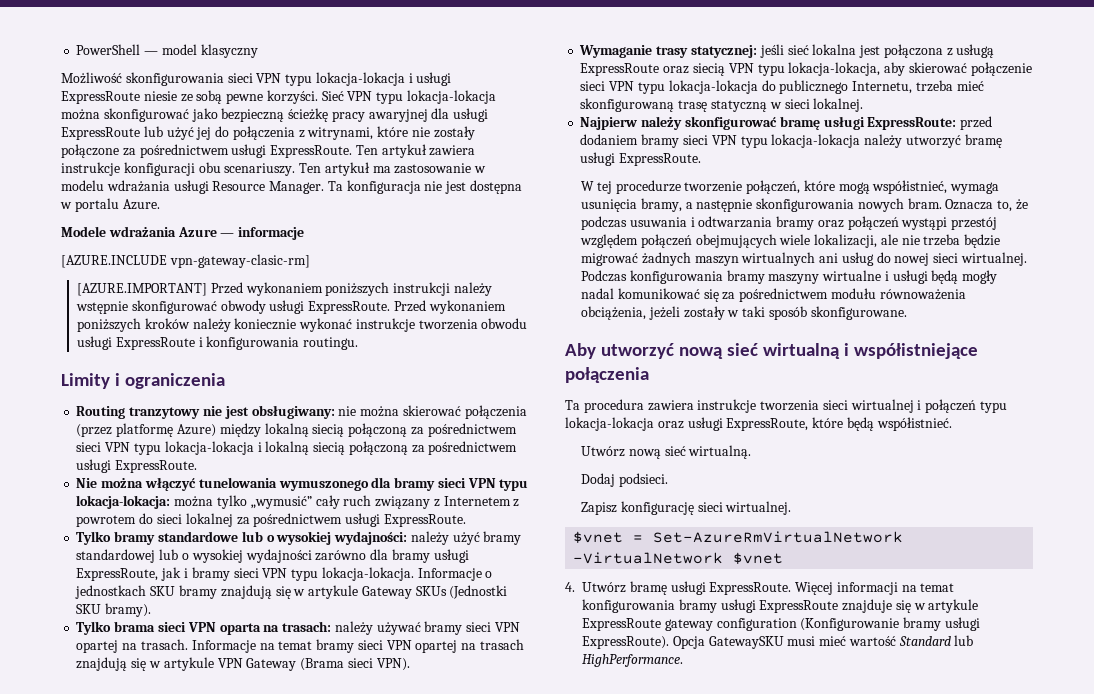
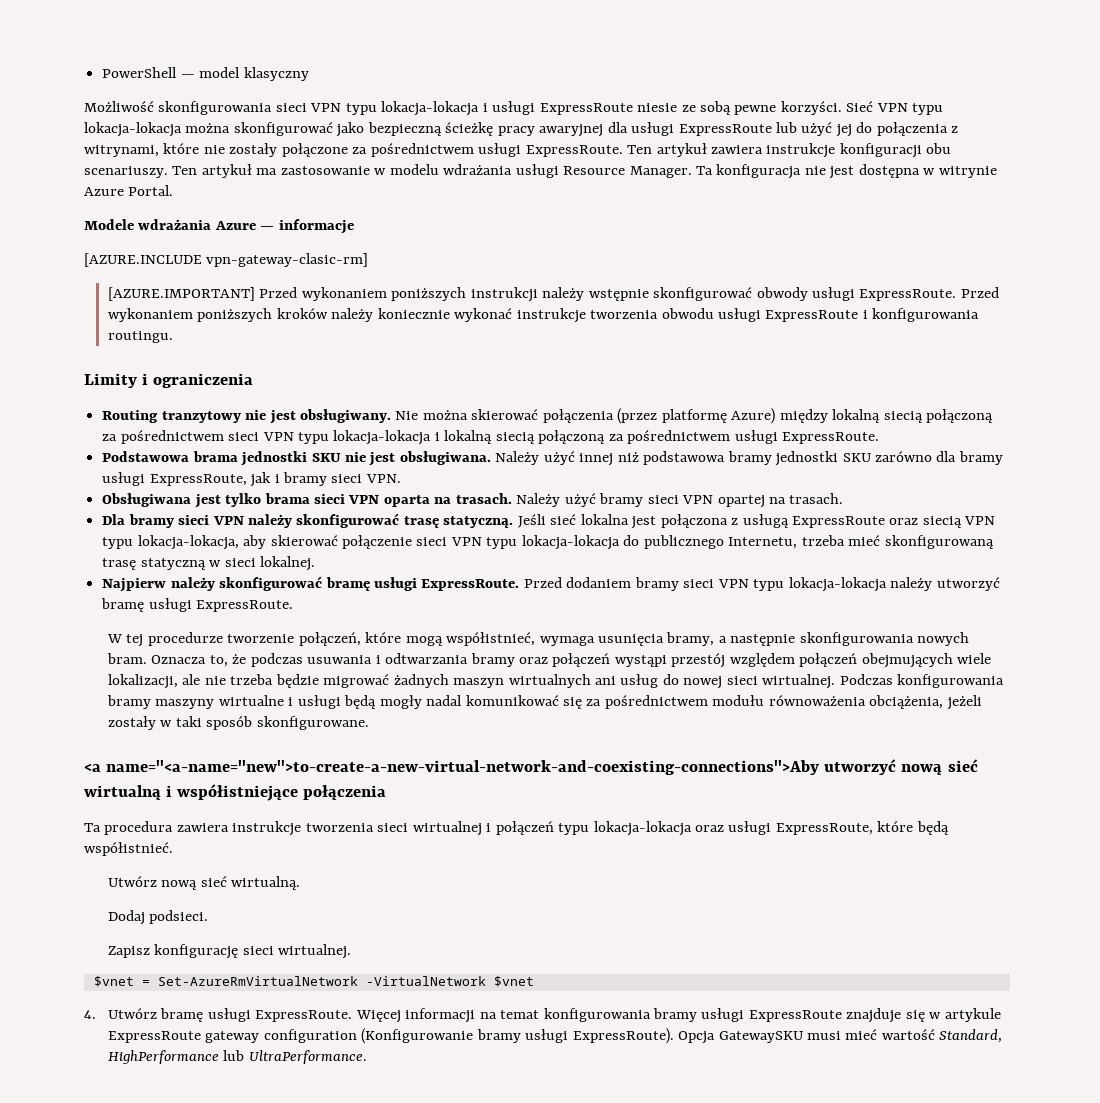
- Ta konfiguracja nie jest dostępna w portalu Azure.
+ Ta konfiguracja nie jest dostępna w witrynie Azure Portal.
- Routing tranzytowy nie jest obsługiwany: nie można skierować połączenia (przez platformę Azure) między lokalną siecią połączoną za pośrednictwem sieci VPN typu lokacja-lokacja i lokalną siecią połączoną za pośrednictwem usługi ExpressRoute.
+ Routing tranzytowy nie jest obsługiwany. Nie można skierować połączenia (przez platformę Azure) między lokalną siecią połączoną za pośrednictwem sieci VPN typu lokacja-lokacja i lokalną siecią połączoną za pośrednictwem usługi ExpressRoute.
- Nie można włączyć tunelowania wymuszonego dla bramy sieci VPN typu lokacja-lokacja: można tylko „wymusić” cały ruch związany z Internetem z powrotem do sieci lokalnej za pośrednictwem usługi ExpressRoute.
- Tylko bramy standardowe lub o wysokiej wydajności: należy użyć bramy standardowej lub o wysokiej wydajności zarówno dla bramy usługi ExpressRoute, jak i bramy sieci VPN typu lokacja-lokacja. Informacje o jednostkach SKU bramy znajdują się w artykule Gateway SKUs (Jednostki SKU bramy).
- Tylko brama sieci VPN oparta na trasach: należy używać bramy sieci VPN opartej na trasach. Informacje na temat bramy sieci VPN opartej na trasach znajdują się w artykule VPN Gateway (Brama sieci VPN).
- Wymaganie trasy statycznej: jeśli sieć lokalna jest połączona z usługą ExpressRoute oraz siecią VPN typu lokacja-lokacja, aby skierować połączenie sieci VPN typu lokacja-lokacja do publicznego Internetu, trzeba mieć skonfigurowaną trasę statyczną w sieci lokalnej.
+ Podstawowa brama jednostki SKU nie jest obsługiwana. Należy użyć innej niż podstawowa bramy jednostki SKU zarówno dla bramy usługi ExpressRoute, jak i bramy sieci VPN.
+ Obsługiwana jest tylko brama sieci VPN oparta na trasach. Należy użyć bramy sieci VPN opartej na trasach.
+ Dla bramy sieci VPN należy skonfigurować trasę statyczną. Jeśli sieć lokalna jest połączona z usługą ExpressRoute oraz siecią VPN typu lokacja-lokacja, aby skierować połączenie sieci VPN typu lokacja-lokacja do publicznego Internetu, trzeba mieć skonfigurowaną trasę statyczną w sieci lokalnej.
- Najpierw należy skonfigurować bramę usługi ExpressRoute: przed dodaniem bramy sieci VPN typu lokacja-lokacja należy utworzyć bramę usługi ExpressRoute.
+ Najpierw należy skonfigurować bramę usługi ExpressRoute. Przed dodaniem bramy sieci VPN typu lokacja-lokacja należy utworzyć bramę usługi ExpressRoute.
- Aby utworzyć nową sieć wirtualną i współistniejące połączenia
+ <a name="<a-name="new">to-create-a-new-virtual-network-and-coexisting-connections">Aby utworzyć nową sieć wirtualną i współistniejące połączenia
- Opcja GatewaySKU musi mieć wartość Standard lub HighPerformance.
+ Opcja GatewaySKU musi mieć wartość Standard, HighPerformance lub UltraPerformance.

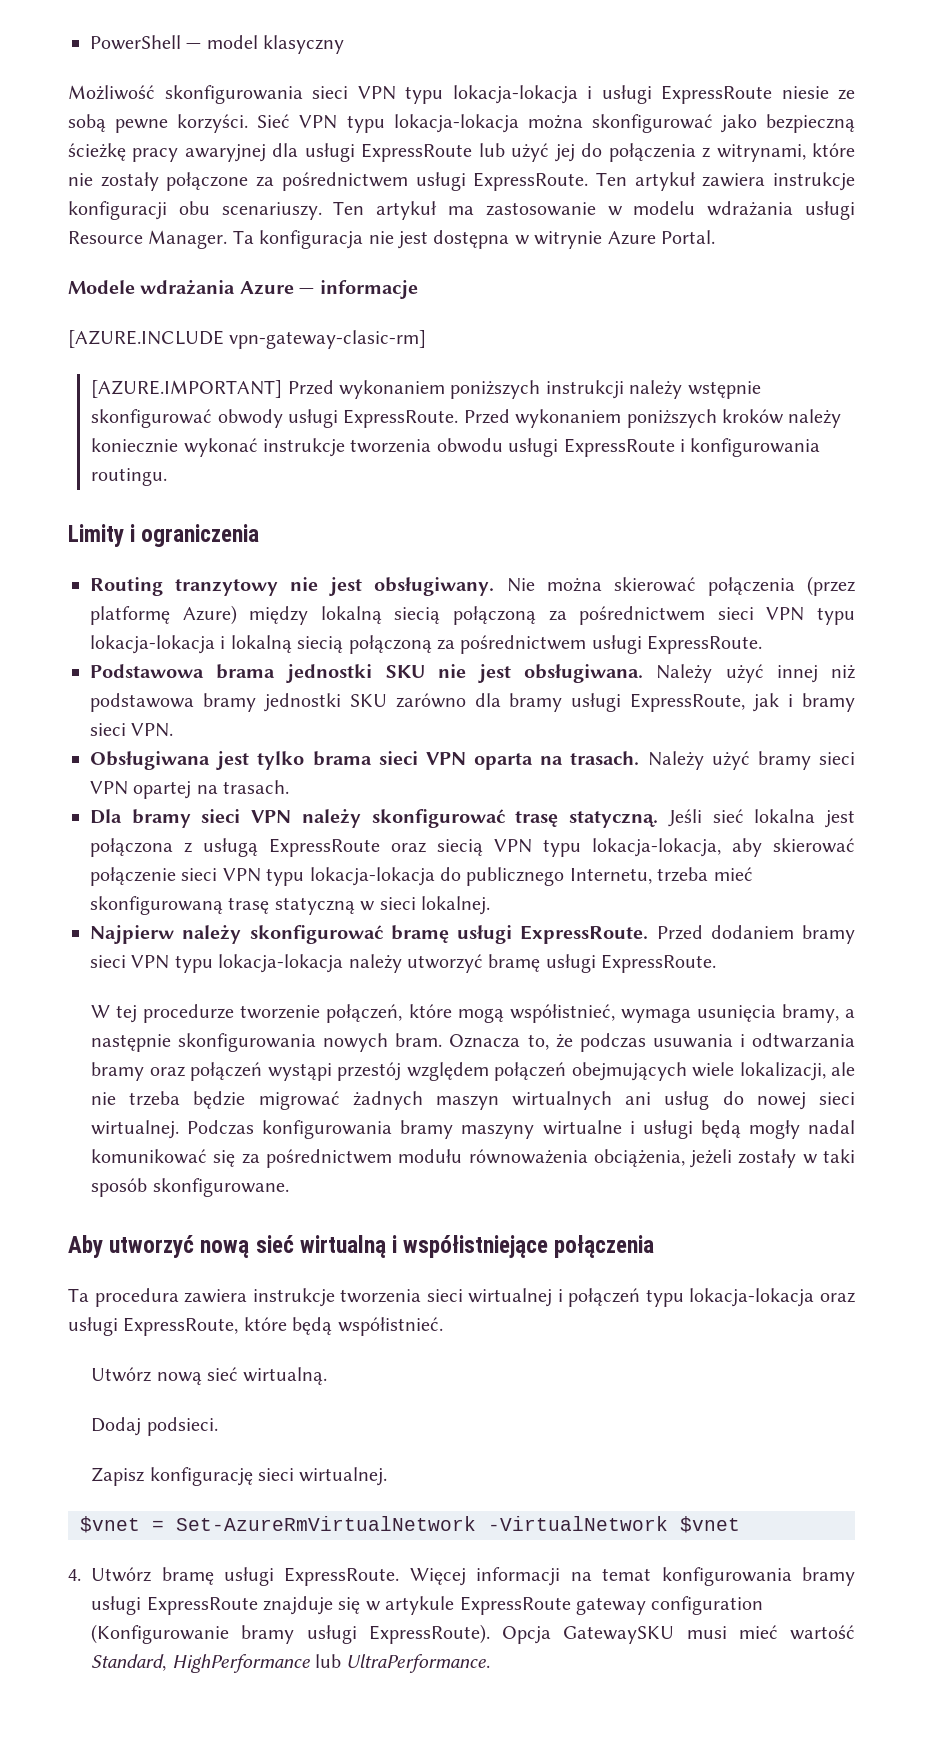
- <a name="<a-name="new">to-create-a-new-virtual-network-and-coexisting-connections">Aby utworzyć nową sieć wirtualną i współistniejące połączenia
+ Aby utworzyć nową sieć wirtualną i współistniejące połączenia

